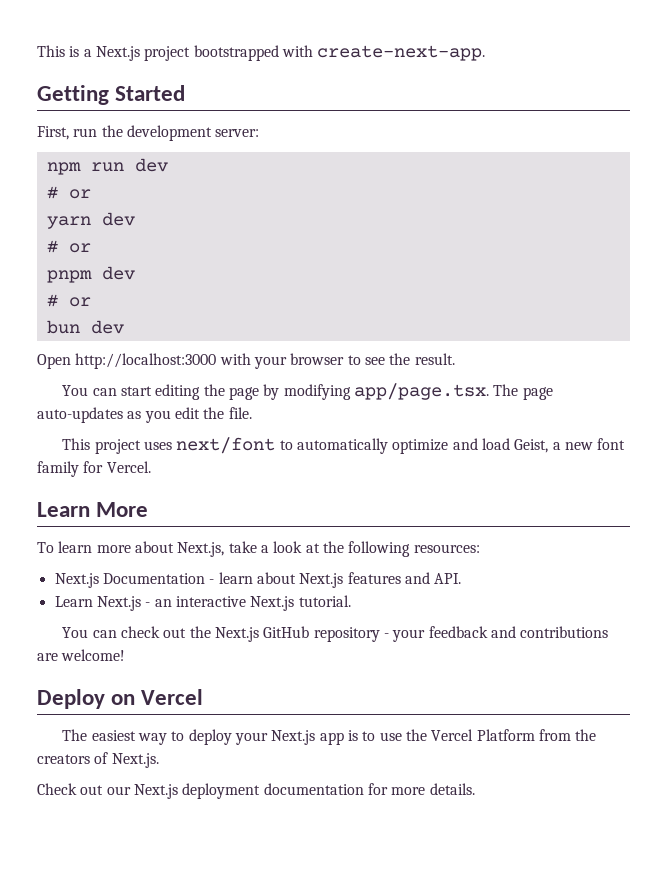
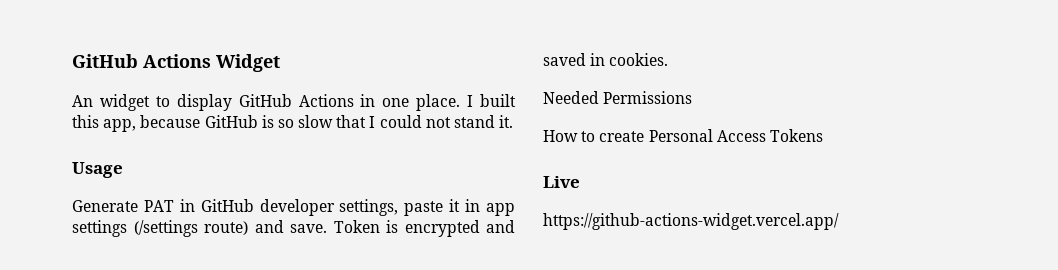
- This is a Next.js project bootstrapped with create-next-app.
- Getting Started
- First, run the development server:
- npm run dev
- # or
- yarn dev
- # or
- pnpm dev
- # or
- bun dev
- Open http://localhost:3000 with your browser to see the result.
- You can start editing the page by modifying app/page.tsx. The page auto-updates as you edit the file.
- This project uses next/font to automatically optimize and load Geist, a new font family for Vercel.
- Learn More
- To learn more about Next.js, take a look at the following resources:
- Next.js Documentation - learn about Next.js features and API.
- Learn Next.js - an interactive Next.js tutorial.
- You can check out the Next.js GitHub repository - your feedback and contributions are welcome!
- Deploy on Vercel
- The easiest way to deploy your Next.js app is to use the Vercel Platform from the creators of Next.js.
- Check out our Next.js deployment documentation for more details.
+ GitHub Actions Widget
+ An widget to display GitHub Actions in one place. I built this app, because GitHub is so slow that I could not stand it.
+ Usage
+ Generate PAT in GitHub developer settings, paste it in app settings (/settings route) and save. Token is encrypted and saved in cookies.
+ Needed Permissions
+ How to create Personal Access Tokens
+ Live
+ https://github-actions-widget.vercel.app/

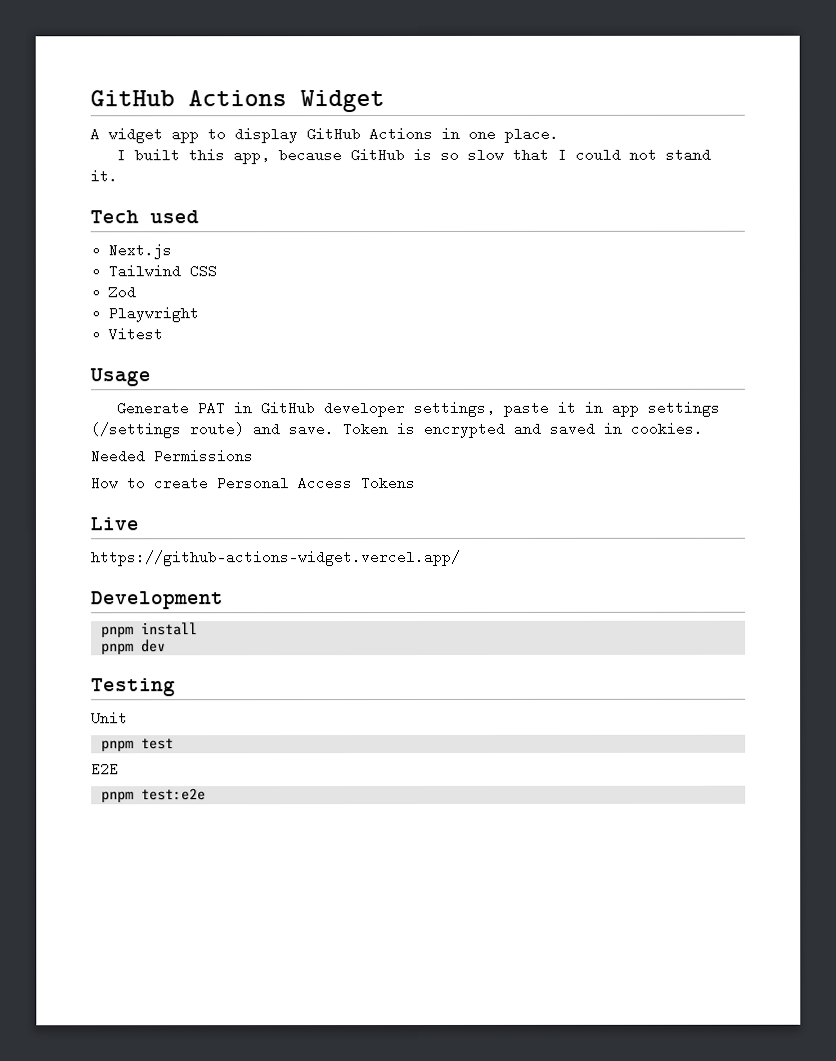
- An widget to display GitHub Actions in one place. I built this app, because GitHub is so slow that I could not stand it.
+ A widget app to display GitHub Actions in one place.
+ I built this app, because GitHub is so slow that I could not stand it.
+ Tech used
+ Next.js
+ Tailwind CSS
+ Zod
+ Playwright
+ Vitest
+ Development
+ pnpm install
+ pnpm dev
+ Testing
+ Unit
+ pnpm test
+ E2E
+ pnpm test:e2e

